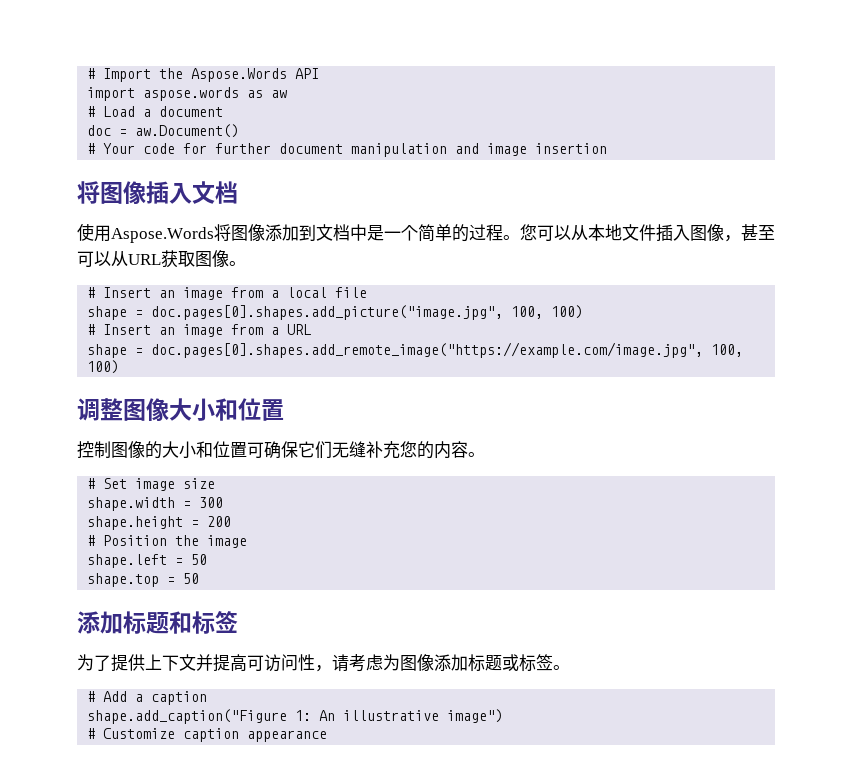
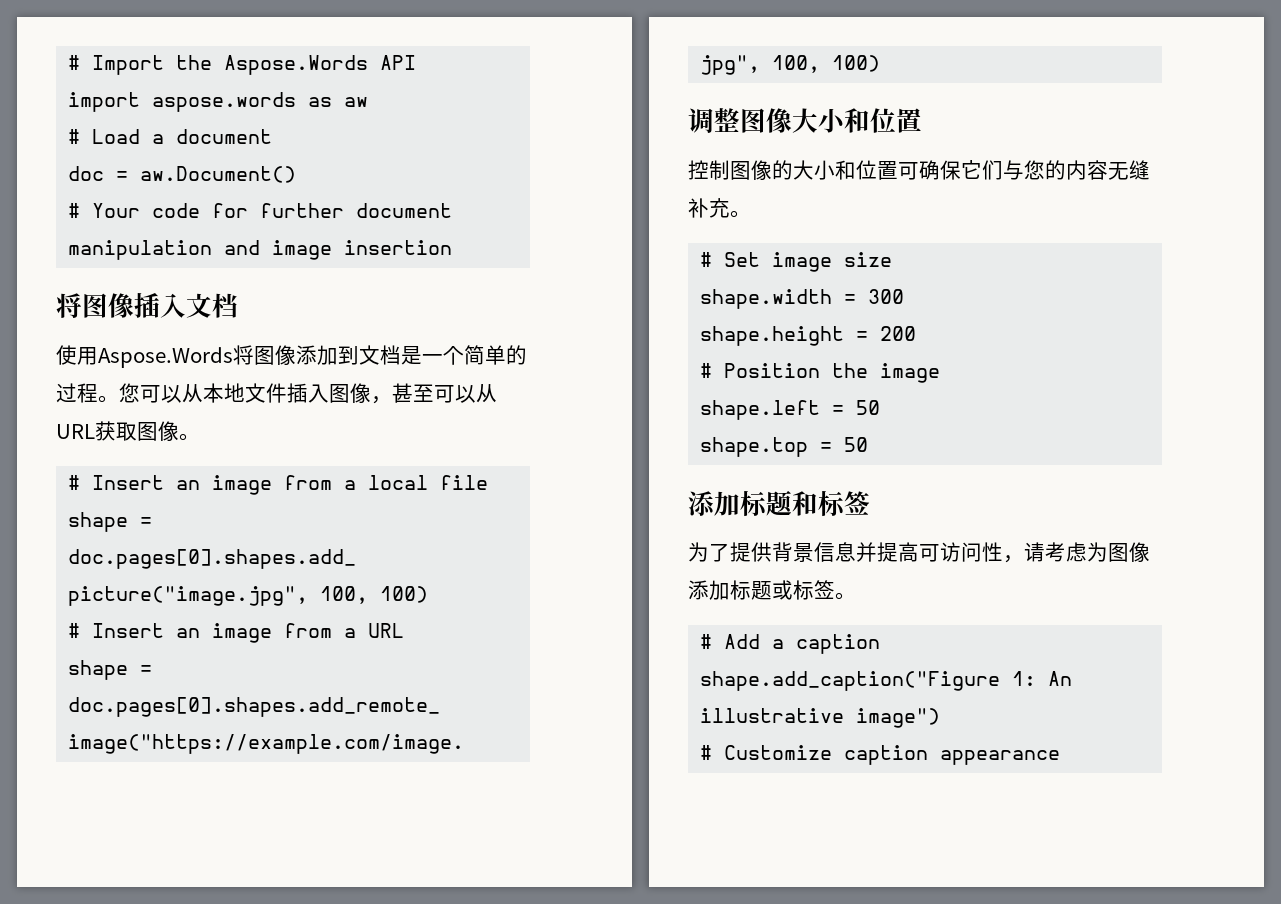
- 使用Aspose.Words将图像添加到文档中是一个简单的过程。
+ 使用Aspose.Words将图像添加到文档是一个简单的过程。
- 控制图像的大小和位置可确保它们无缝补充您的内容。
+ 控制图像的大小和位置可确保它们与您的内容无缝补充。
- 为了提供上下文并提高可访问性，请考虑为图像添加标题或标签。
+ 为了提供背景信息并提高可访问性，请考虑为图像添加标题或标签。

